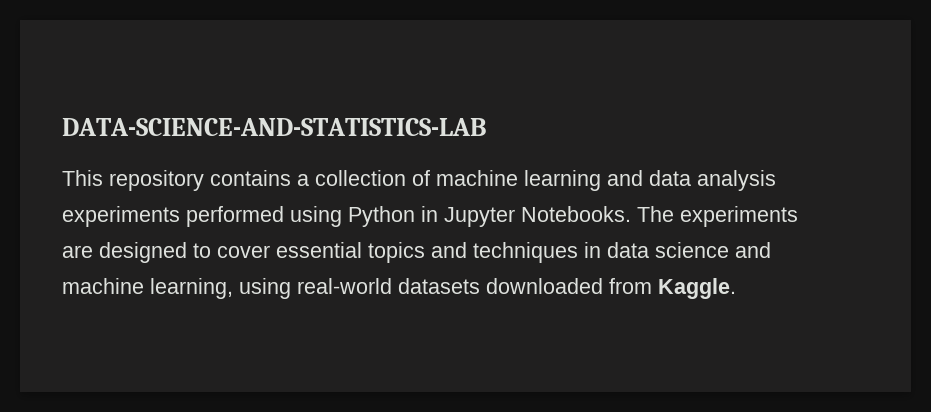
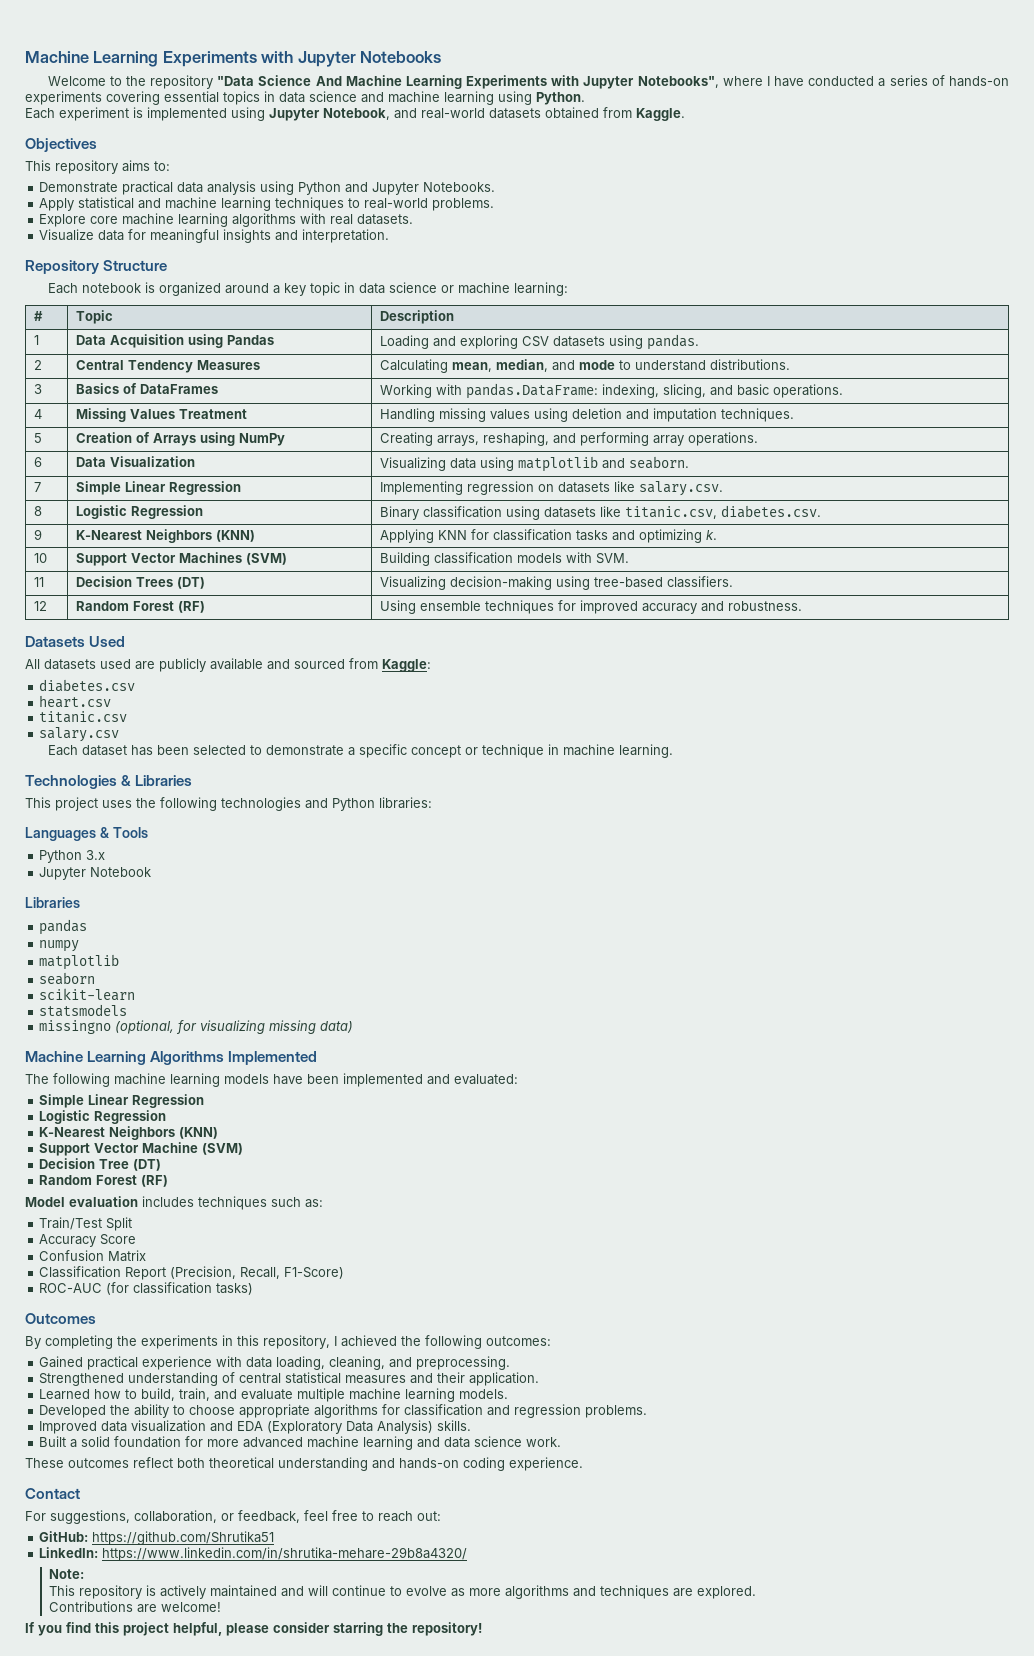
- DATA-SCIENCE-AND-STATISTICS-LAB
- This repository contains a collection of machine learning and data analysis experiments performed using Python in Jupyter Notebooks. The experiments are designed to cover essential topics and techniques in data science and machine learning, using real-world datasets downloaded from Kaggle.
+ Machine Learning Experiments with Jupyter Notebooks
+ Welcome to the repository "Data Science And Machine Learning Experiments with Jupyter Notebooks", where I have conducted a series of hands-on experiments covering essential topics in data science and machine learning using Python.
+ Each experiment is implemented using Jupyter Notebook, and real-world datasets obtained from Kaggle.
+ Objectives
+ This repository aims to:
+ Demonstrate practical data analysis using Python and Jupyter Notebooks.
+ Apply statistical and machine learning techniques to real-world problems.
+ Explore core machine learning algorithms with real datasets.
+ Visualize data for meaningful insights and interpretation.
+ Repository Structure
+ Each notebook is organized around a key topic in data science or machine learning:
+ # | Topic | Description
+ 1 | Data Acquisition using Pandas | Loading and exploring CSV datasets using pandas.
+ 2 | Central Tendency Measures | Calculating mean, median, and mode to understand distributions.
+ 3 | Basics of DataFrames | Working with pandas.DataFrame: indexing, slicing, and basic operations.
+ 4 | Missing Values Treatment | Handling missing values using deletion and imputation techniques.
+ 5 | Creation of Arrays using NumPy | Creating arrays, reshaping, and performing array operations.
+ 6 | Data Visualization | Visualizing data using matplotlib and seaborn.
+ 7 | Simple Linear Regression | Implementing regression on datasets like salary.csv.
+ 8 | Logistic Regression | Binary classification using datasets like titanic.csv, diabetes.csv.
+ 9 | K-Nearest Neighbors (KNN) | Applying KNN for classification tasks and optimizing k.
+ 10 | Support Vector Machines (SVM) | Building classification models with SVM.
+ 11 | Decision Trees (DT) | Visualizing decision-making using tree-based classifiers.
+ 12 | Random Forest (RF) | Using ensemble techniques for improved accuracy and robustness.
+ Datasets Used
+ All datasets used are publicly available and sourced from Kaggle:
+ diabetes.csv
+ heart.csv
+ titanic.csv
+ salary.csv
+ Each dataset has been selected to demonstrate a specific concept or technique in machine learning.
+ Technologies & Libraries
+ This project uses the following technologies and Python libraries:
+ Languages & Tools
+ Python 3.x
+ Jupyter Notebook
+ Libraries
+ pandas
+ numpy
+ matplotlib
+ seaborn
+ scikit-learn
+ statsmodels
+ missingno (optional, for visualizing missing data)
+ Machine Learning Algorithms Implemented
+ The following machine learning models have been implemented and evaluated:
+ Simple Linear Regression
+ Logistic Regression
+ K-Nearest Neighbors (KNN)
+ Support Vector Machine (SVM)
+ Decision Tree (DT)
+ Random Forest (RF)
+ Model evaluation includes techniques such as:
+ Train/Test Split
+ Accuracy Score
+ Confusion Matrix
+ Classification Report (Precision, Recall, F1-Score)
+ ROC-AUC (for classification tasks)
+ Outcomes
+ By completing the experiments in this repository, I achieved the following outcomes:
+ Gained practical experience with data loading, cleaning, and preprocessing.
+ Strengthened understanding of central statistical measures and their application.
+ Learned how to build, train, and evaluate multiple machine learning models.
+ Developed the ability to choose appropriate algorithms for classification and regression problems.
+ Improved data visualization and EDA (Exploratory Data Analysis) skills.
+ Built a solid foundation for more advanced machine learning and data science work.
+ These outcomes reflect both theoretical understanding and hands-on coding experience.
+ Contact
+ For suggestions, collaboration, or feedback, feel free to reach out:
+ GitHub: https://github.com/Shrutika51
+ LinkedIn: https://www.linkedin.com/in/shrutika-mehare-29b8a4320/
+ Note:
+ This repository is actively maintained and will continue to evolve as more algorithms and techniques are explored.
+ Contributions are welcome!
+ If you find this project helpful, please consider starring the repository!

